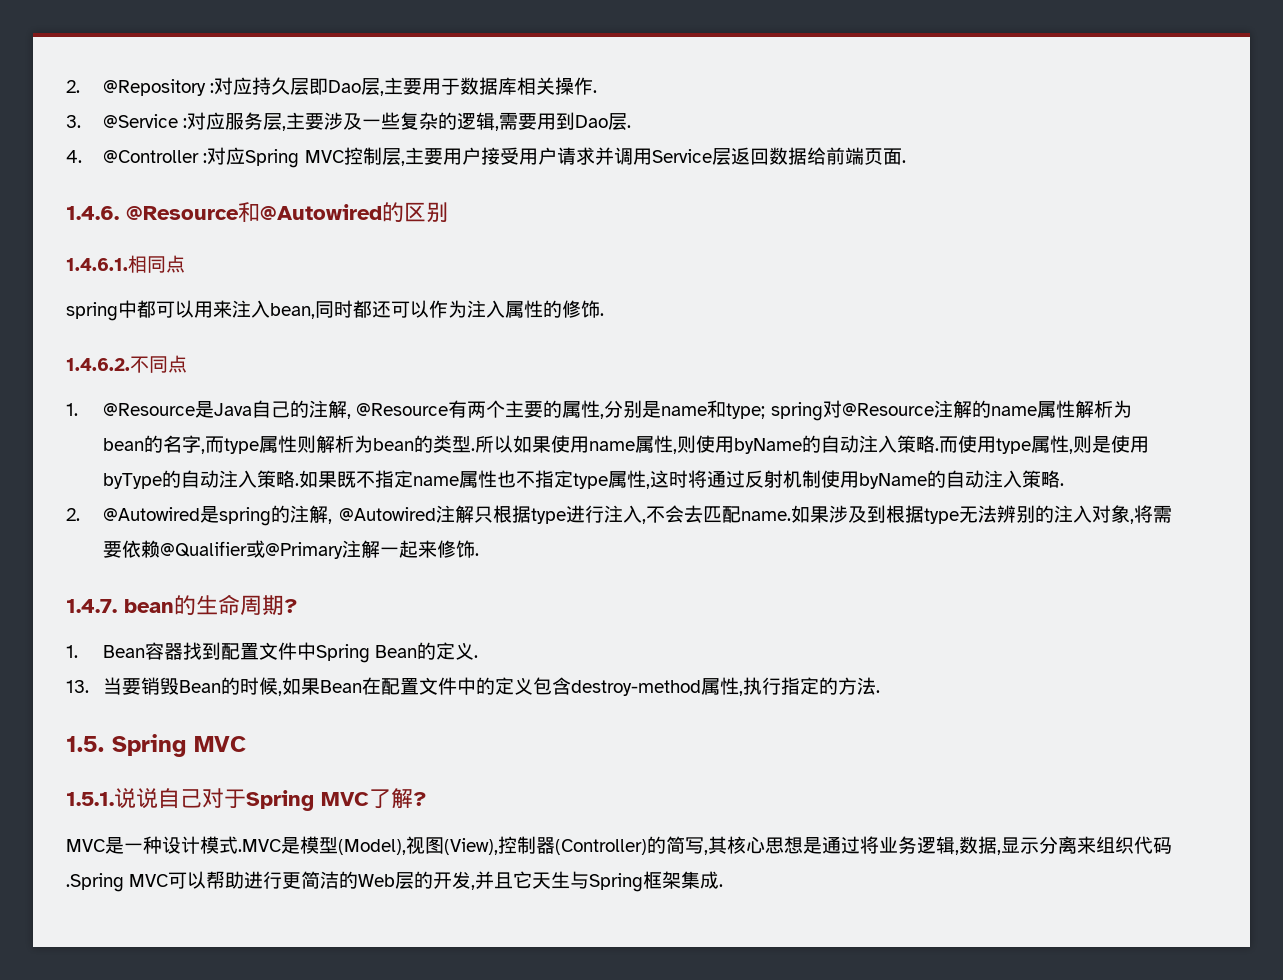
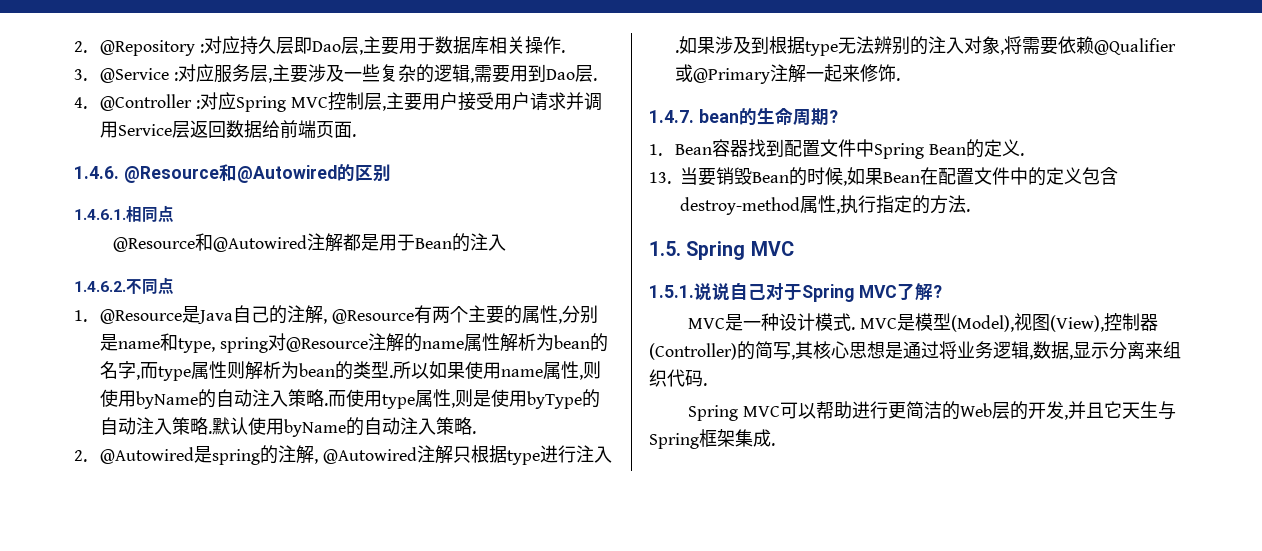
- spring中都可以用来注入bean,同时都还可以作为注入属性的修饰.
+ @Resource和@Autowired注解都是用于Bean的注入
- 1. @Resource是Java自己的注解, @Resource有两个主要的属性,分别是name和type; spring对@Resource注解的name属性解析为bean的名字,而type属性则解析为bean的类型.
+ 1. @Resource是Java自己的注解, @Resource有两个主要的属性,分别是name和type, spring对@Resource注解的name属性解析为bean的名字,而type属性则解析为bean的类型.
- 如果既不指定name属性也不指定type属性,这时将通过反射机制使用byName的自动注入策略.
+ 默认使用byName的自动注入策略.
- 2. @Autowired是spring的注解, @Autowired注解只根据type进行注入,不会去匹配name.
+ 2. @Autowired是spring的注解, @Autowired注解只根据type进行注入.
- MVC是一种设计模式.MVC是模型(Model),视图(View),控制器(Controller)的简写,其核心思想是通过将业务逻辑,数据,显示分离来组织代码.Spring MVC可以帮助进行更简洁的Web层的开发,并且它天生与Spring框架集成.
+ MVC是一种设计模式. MVC是模型(Model),视图(View),控制器(Controller)的简写,其核心思想是通过将业务逻辑,数据,显示分离来组织代码.
+ Spring MVC可以帮助进行更简洁的Web层的开发,并且它天生与Spring框架集成.

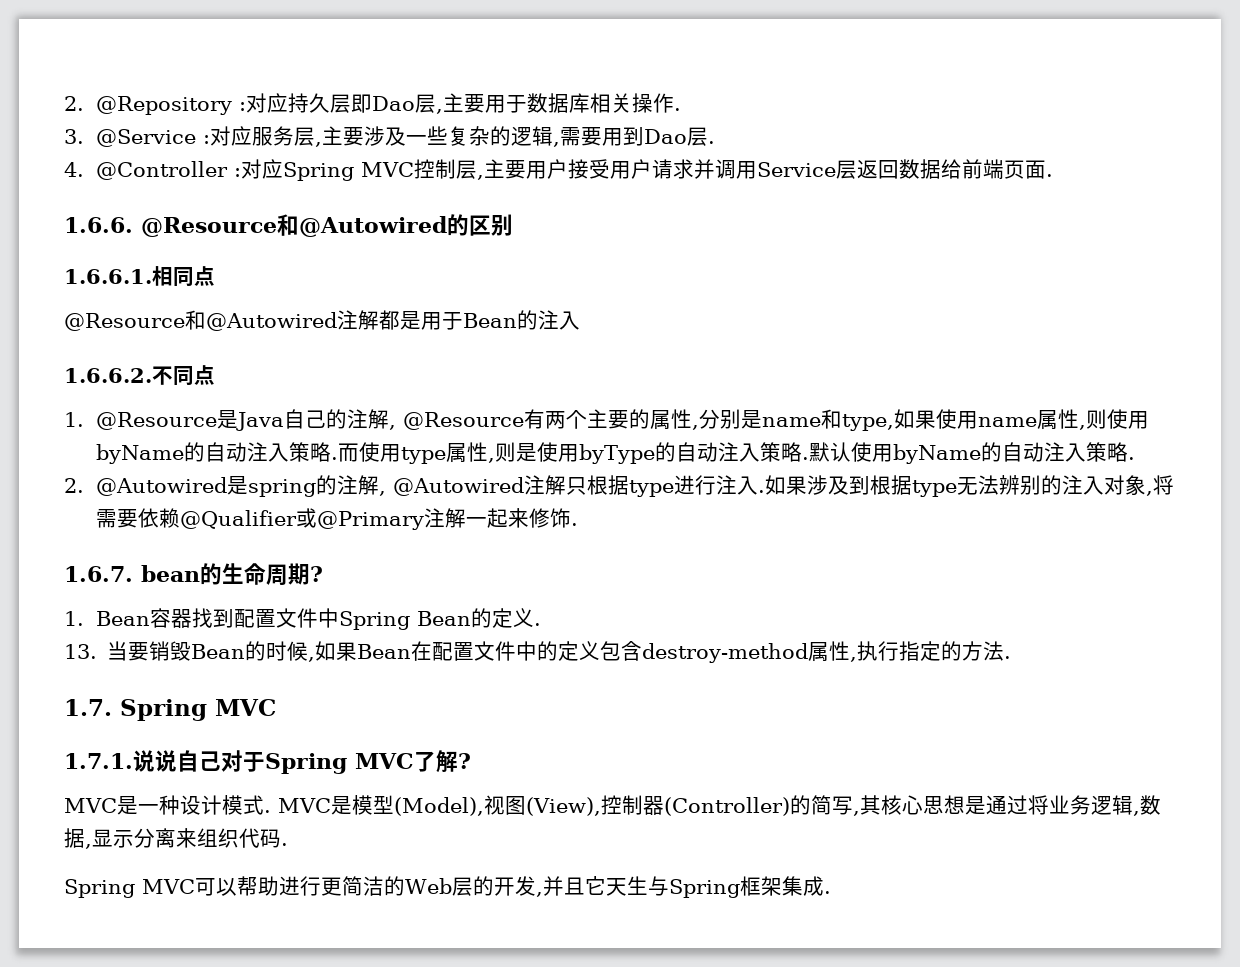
- 1.4.6. @Resource和@Autowired的区别
+ 1.6.6. @Resource和@Autowired的区别
- 1.4.6.1.相同点
+ 1.6.6.1.相同点
- 1.4.6.2.不同点
+ 1.6.6.2.不同点
- 1. @Resource是Java自己的注解, @Resource有两个主要的属性,分别是name和type, spring对@Resource注解的name属性解析为bean的名字,而type属性则解析为bean的类型.所以如果使用name属性,则使用byName的自动注入策略.
+ 1. @Resource是Java自己的注解, @Resource有两个主要的属性,分别是name和type,如果使用name属性,则使用byName的自动注入策略.
- 1.4.7. bean的生命周期?
+ 1.6.7. bean的生命周期?
- 1.5. Spring MVC
+ 1.7. Spring MVC
- 1.5.1.说说自己对于Spring MVC了解?
+ 1.7.1.说说自己对于Spring MVC了解?

